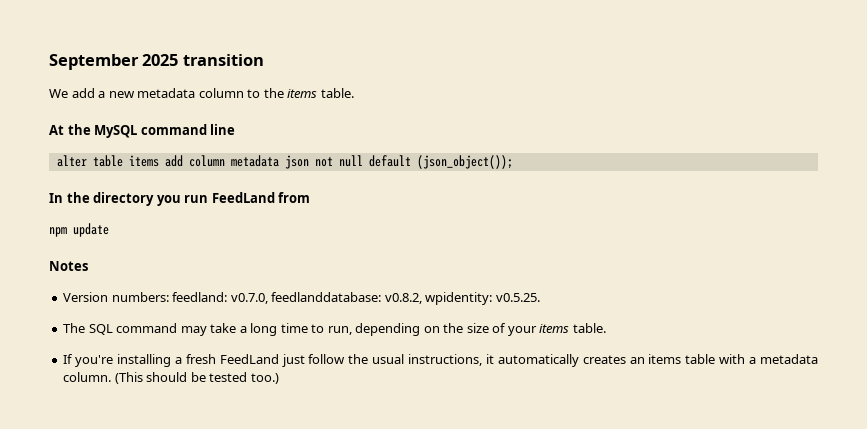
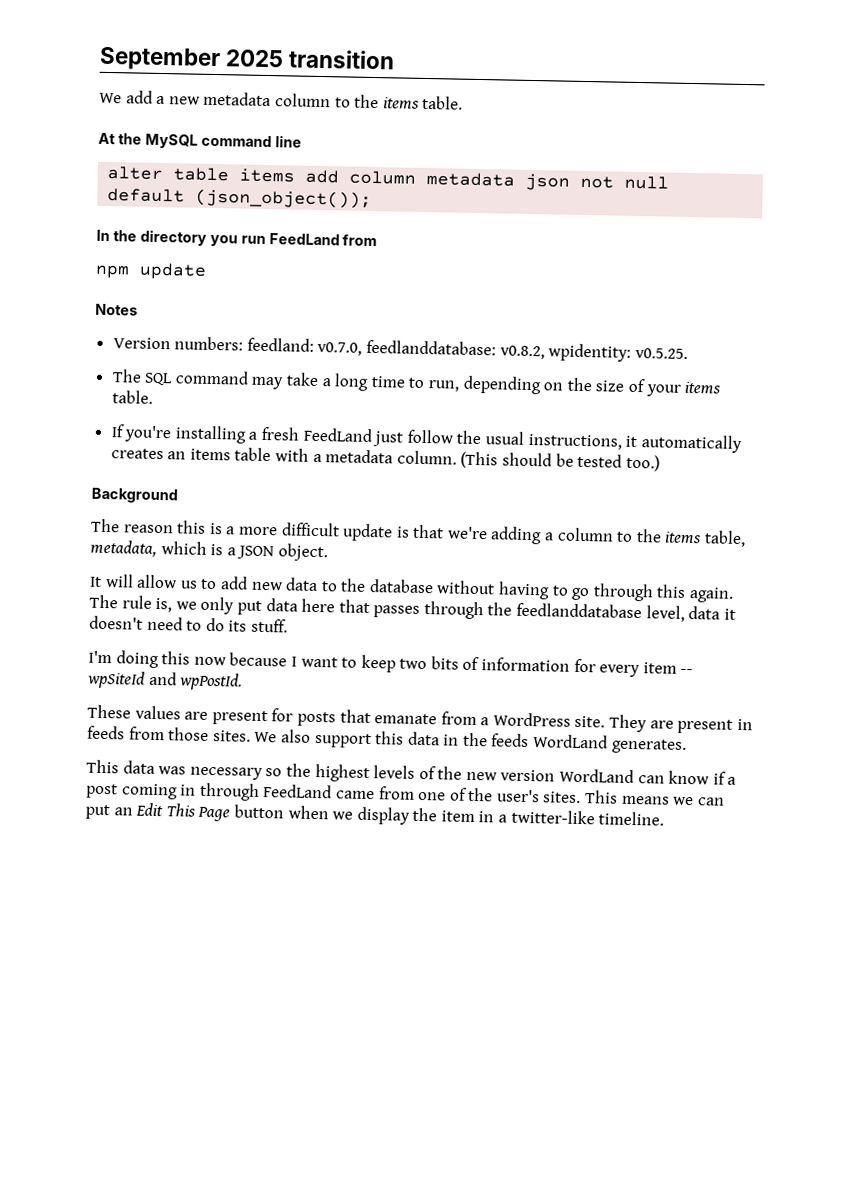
+ Background
+ The reason this is a more difficult update is that we're adding a column to the items table, metadata, which is a JSON object.
+ It will allow us to add new data to the database without having to go through this again. The rule is, we only put data here that passes through the feedlanddatabase level, data it doesn't need to do its stuff.
+ I'm doing this now because I want to keep two bits of information for every item -- wpSiteId and wpPostId.
+ These values are present for posts that emanate from a WordPress site. They are present in feeds from those sites. We also support this data in the feeds WordLand generates.
+ This data was necessary so the highest levels of the new version WordLand can know if a post coming in through FeedLand came from one of the user's sites. This means we can put an Edit This Page button when we display the item in a twitter-like timeline.

